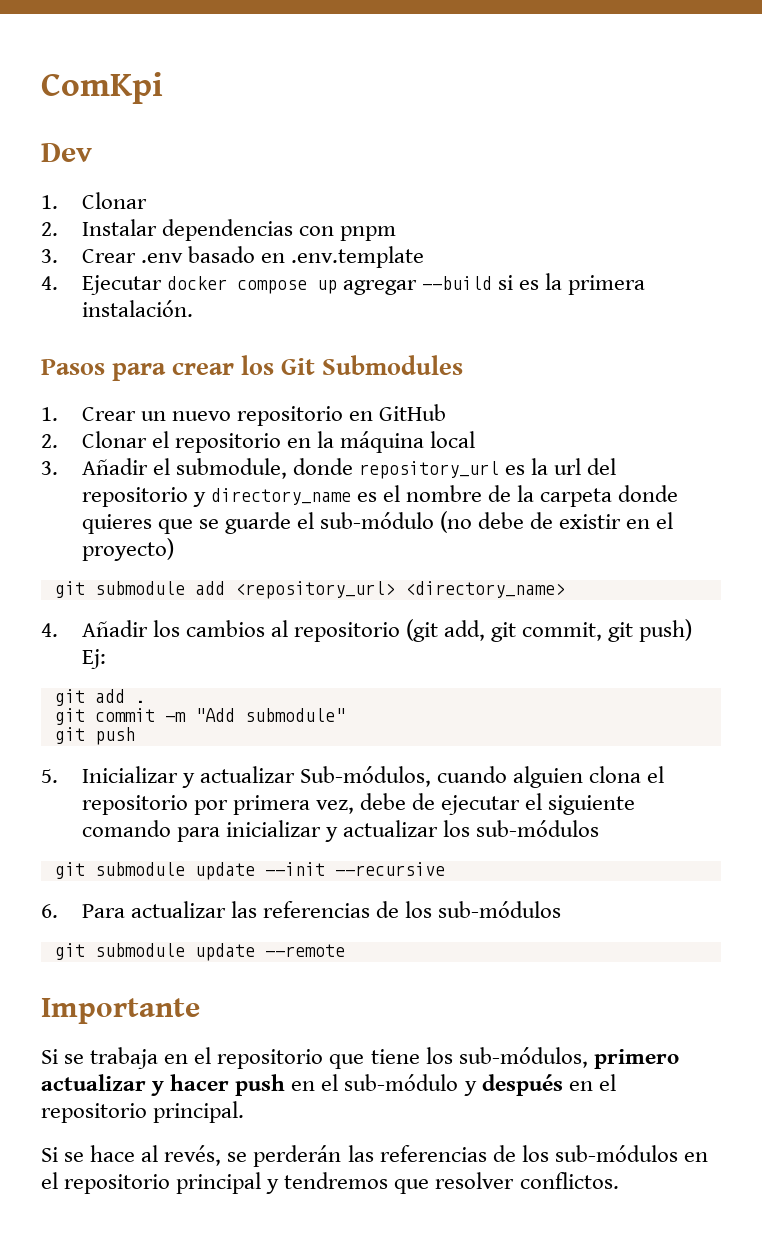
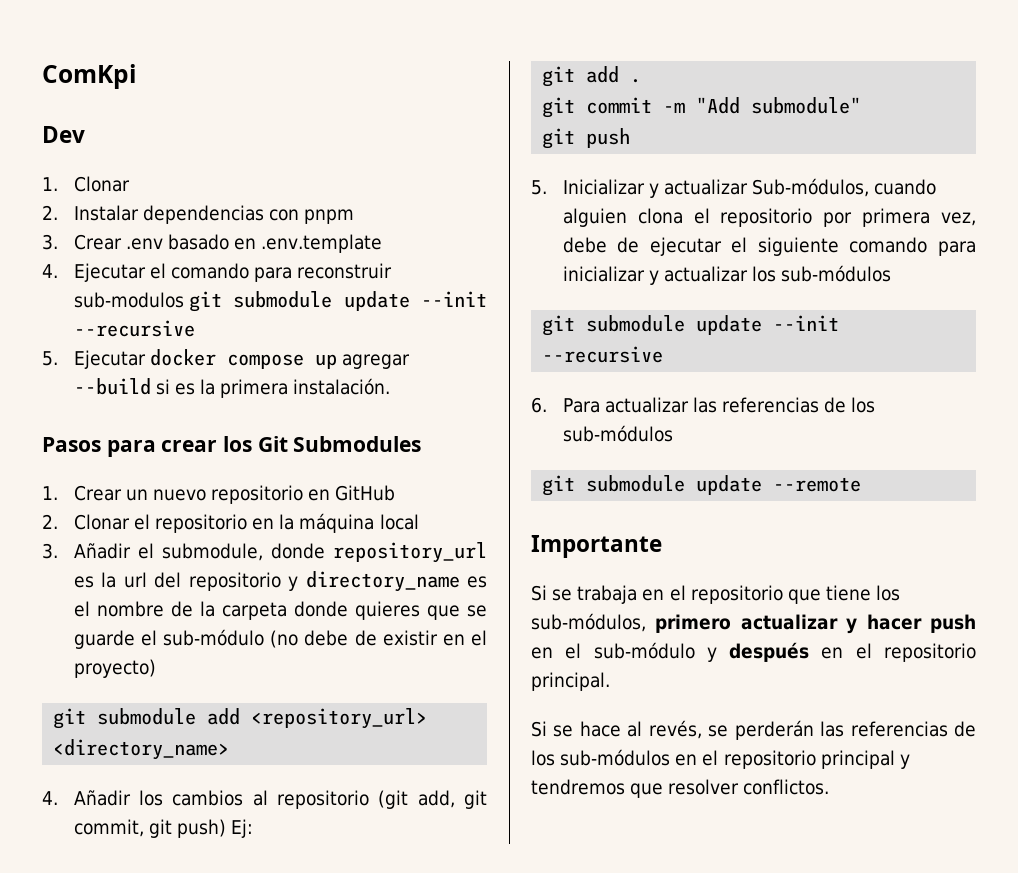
- 4. Ejecutar docker compose up agregar --build si es la primera instalación.
+ 4. Ejecutar el comando para reconstruir sub-modulos git submodule update --init --recursive
+ 5. Ejecutar docker compose up agregar --build si es la primera instalación.

